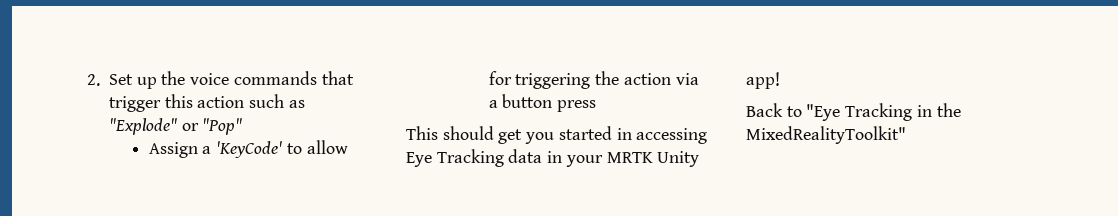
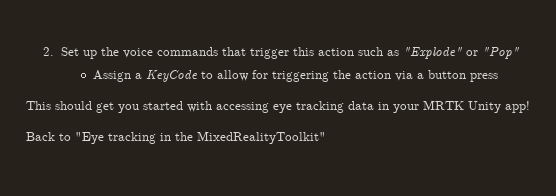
- Assign a 'KeyCode' to allow for triggering the action via a button press
+ Assign a KeyCode to allow for triggering the action via a button press
- This should get you started in accessing Eye Tracking data in your MRTK Unity app!
+ This should get you started with accessing eye tracking data in your MRTK Unity app!
- Back to "Eye Tracking in the MixedRealityToolkit"
+ Back to "Eye tracking in the MixedRealityToolkit"

